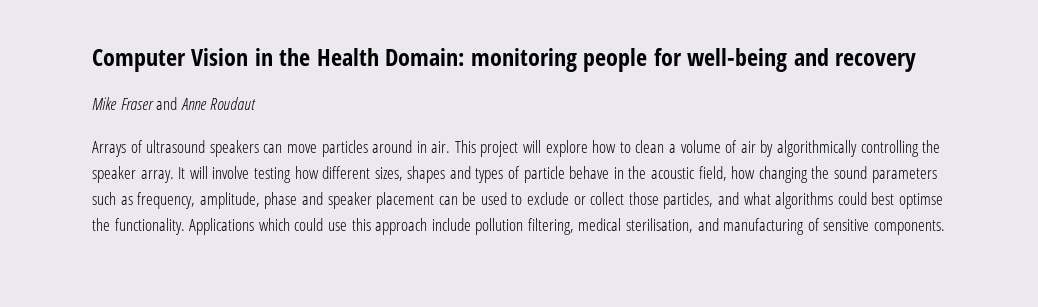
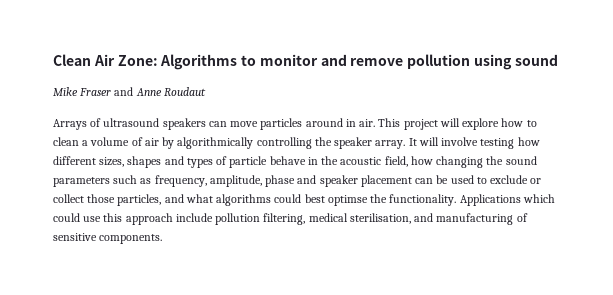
- Computer Vision in the Health Domain: monitoring people for well-being and recovery
+ Clean Air Zone: Algorithms to monitor and remove pollution using sound

